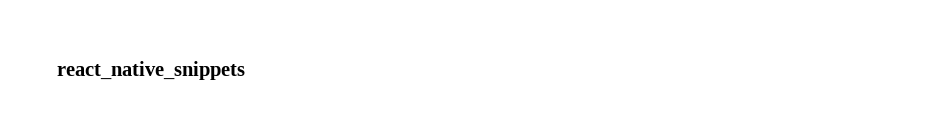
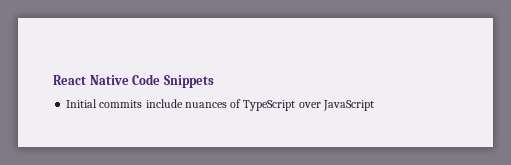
- react_native_snippets
+ React Native Code Snippets
+ Initial commits include nuances of TypeScript over JavaScript

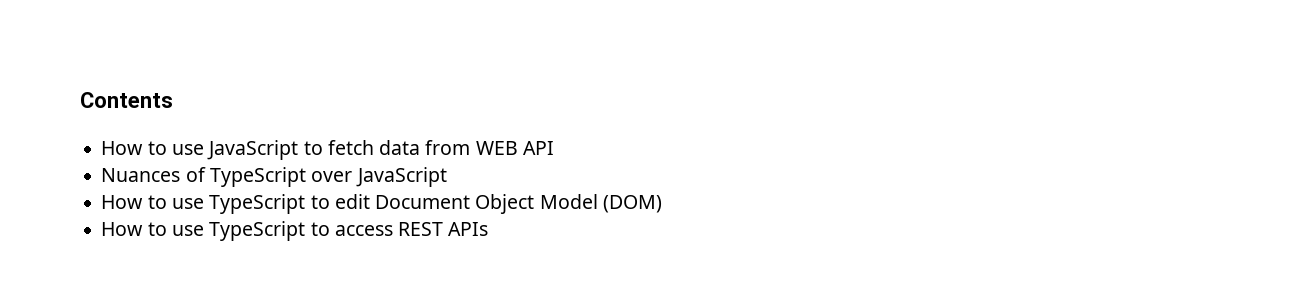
- React Native Code Snippets
- Initial commits include nuances of TypeScript over JavaScript
+ Contents
+ How to use JavaScript to fetch data from WEB API
+ Nuances of TypeScript over JavaScript
+ How to use TypeScript to edit Document Object Model (DOM)
+ How to use TypeScript to access REST APIs

